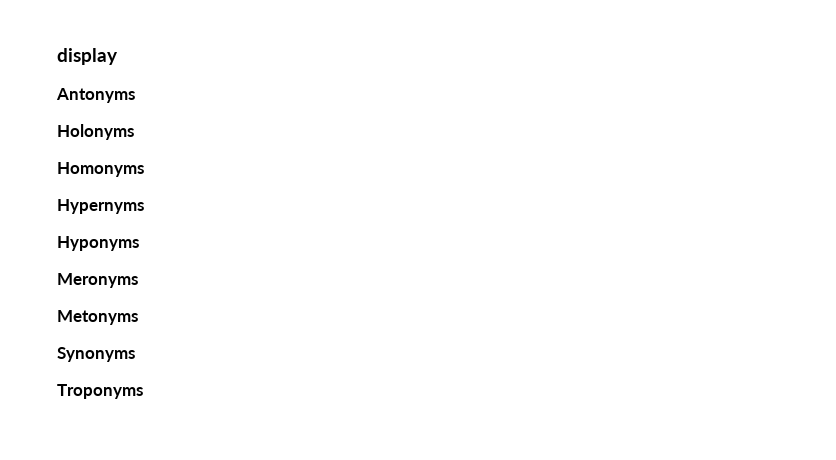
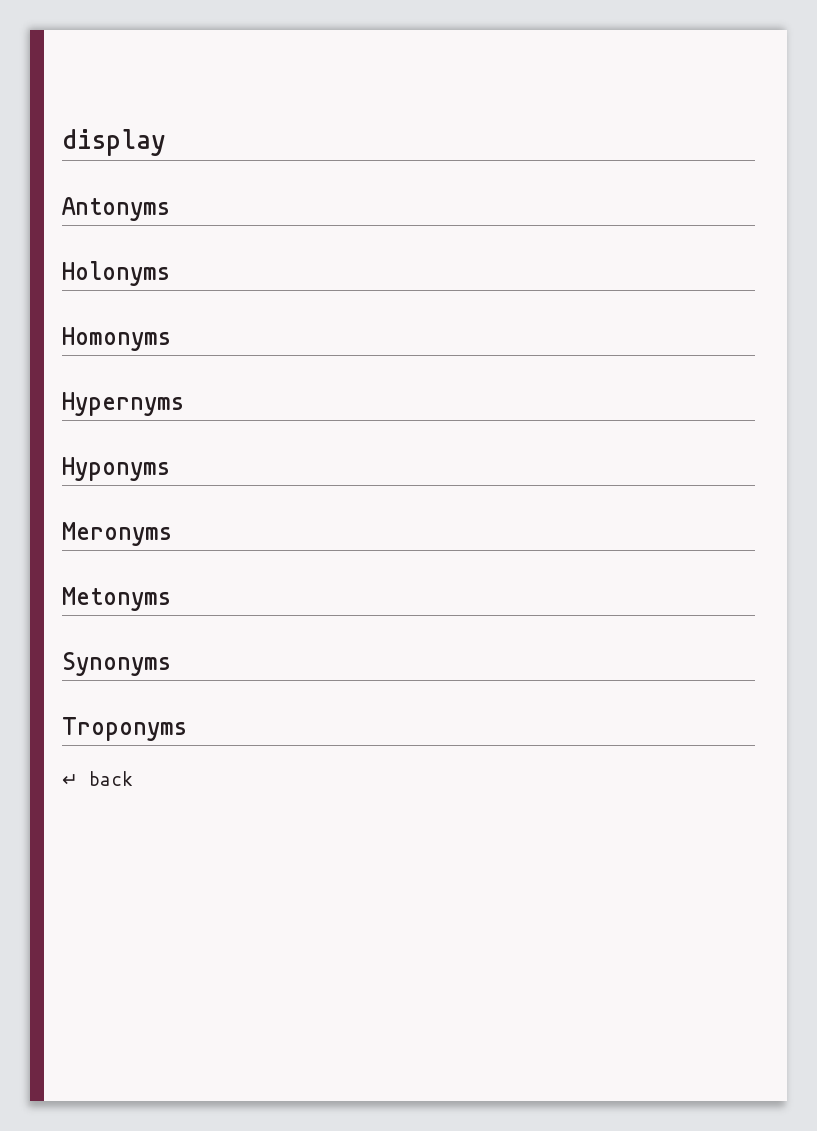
+ ↵ back

